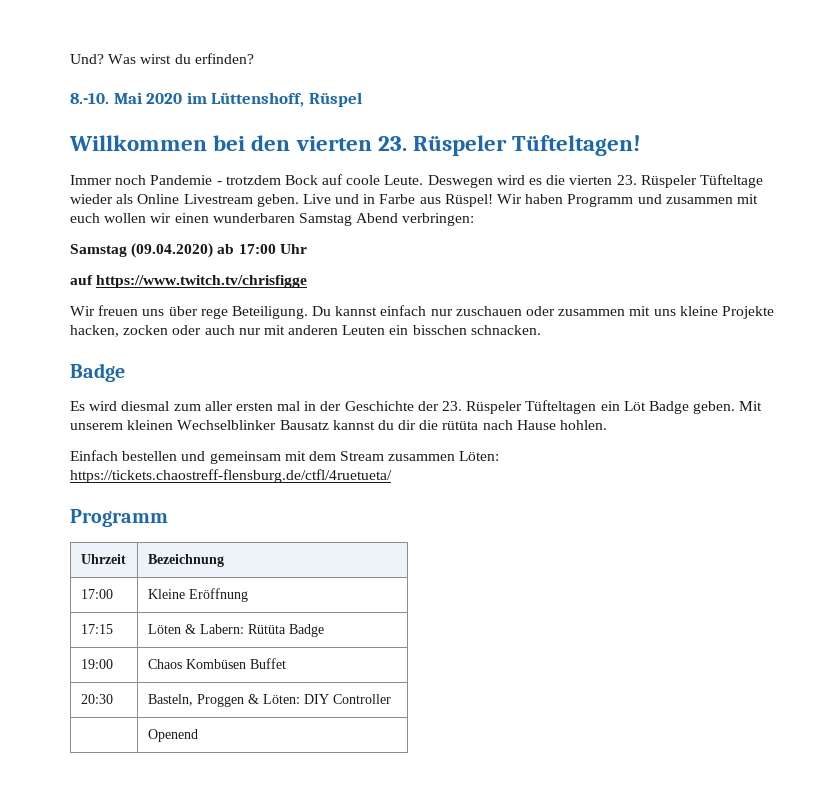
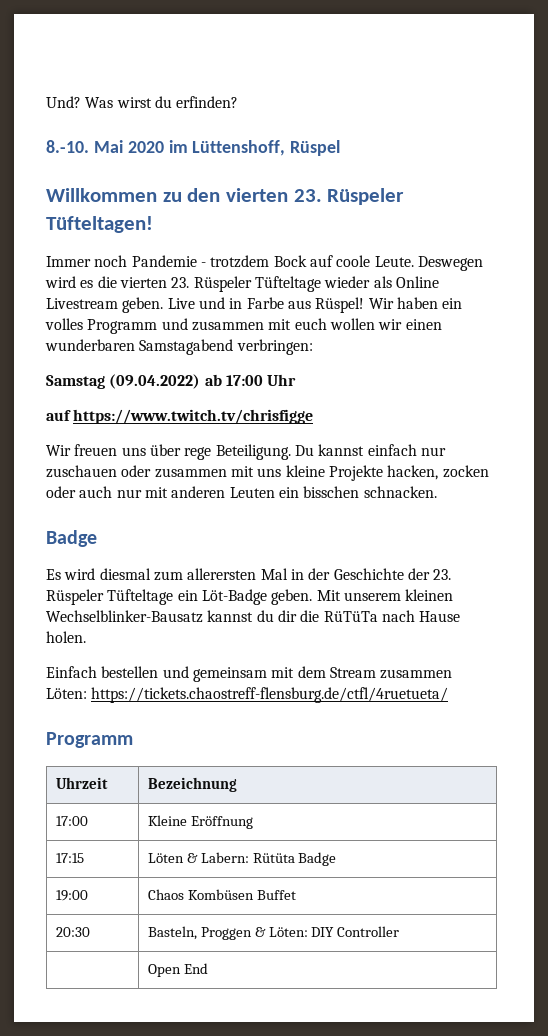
- Willkommen bei den vierten 23. Rüspeler Tüfteltagen!
+ Willkommen zu den vierten 23. Rüspeler Tüfteltagen!
- Wir haben Programm und zusammen mit euch wollen wir einen wunderbaren Samstag Abend verbringen:
+ Wir haben ein volles Programm und zusammen mit euch wollen wir einen wunderbaren Samstagabend verbringen:
- Samstag (09.04.2020) ab 17:00 Uhr
+ Samstag (09.04.2022) ab 17:00 Uhr
- Es wird diesmal zum aller ersten mal in der Geschichte der 23. Rüspeler Tüfteltagen ein Löt Badge geben.
+ Es wird diesmal zum allerersten Mal in der Geschichte der 23. Rüspeler Tüfteltage ein Löt-Badge geben.
- Mit unserem kleinen Wechselblinker Bausatz kannst du dir die rütüta nach Hause hohlen.
+ Mit unserem kleinen Wechselblinker-Bausatz kannst du dir die RüTüTa nach Hause holen.
- | Openend
+ | Open End

